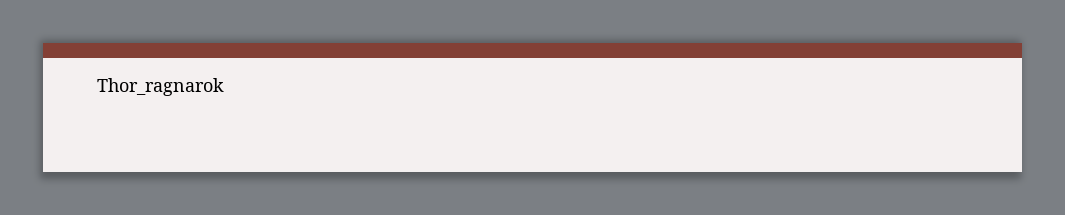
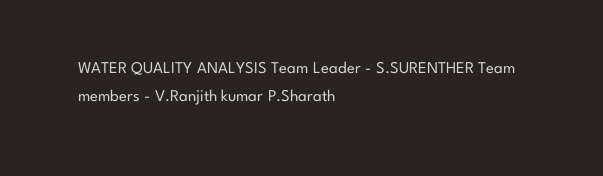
- Thor_ragnarok
+ WATER QUALITY ANALYSIS Team Leader - S.SURENTHER Team members - V.Ranjith kumar P.Sharath

